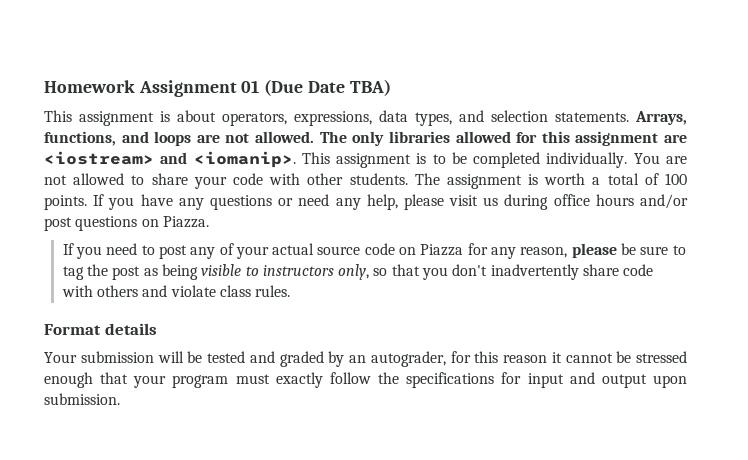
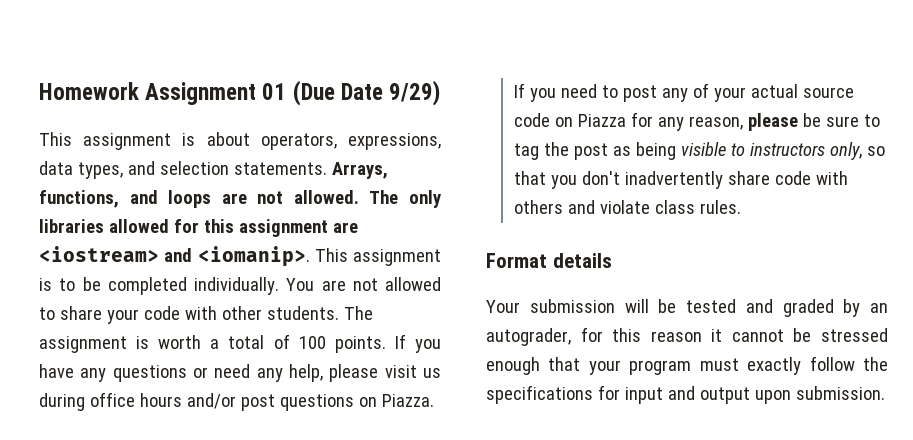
- Homework Assignment 01 (Due Date TBA)
+ Homework Assignment 01 (Due Date 9/29)

